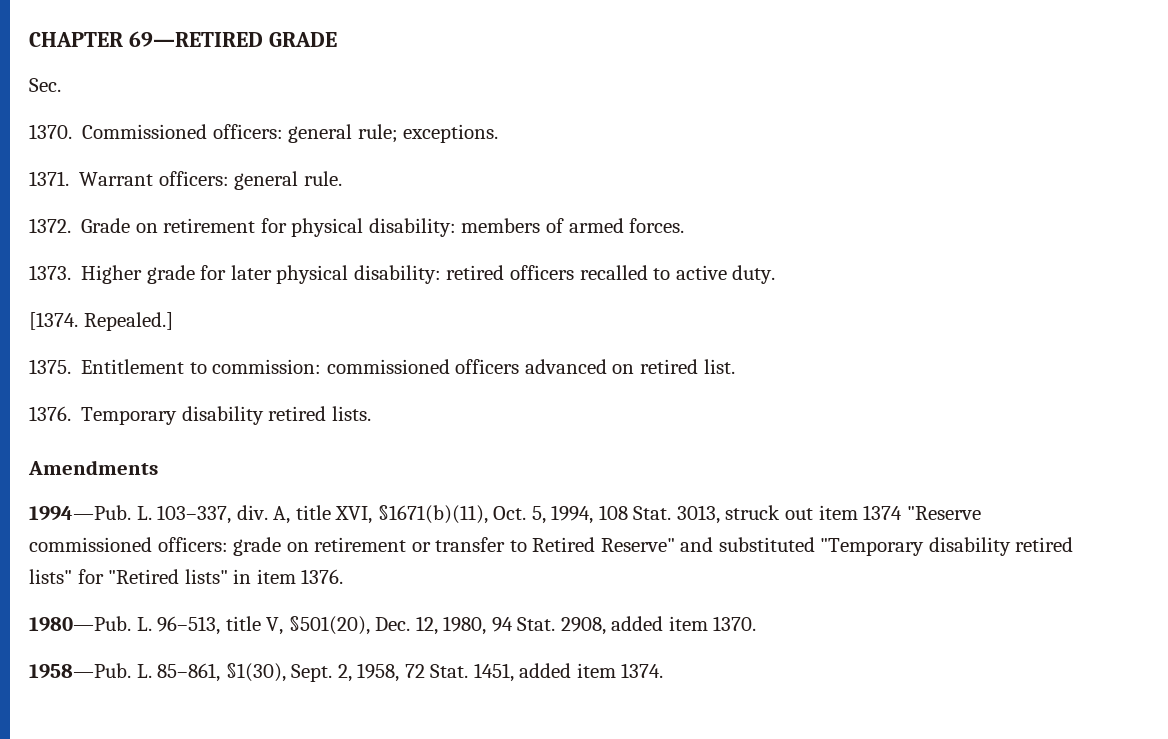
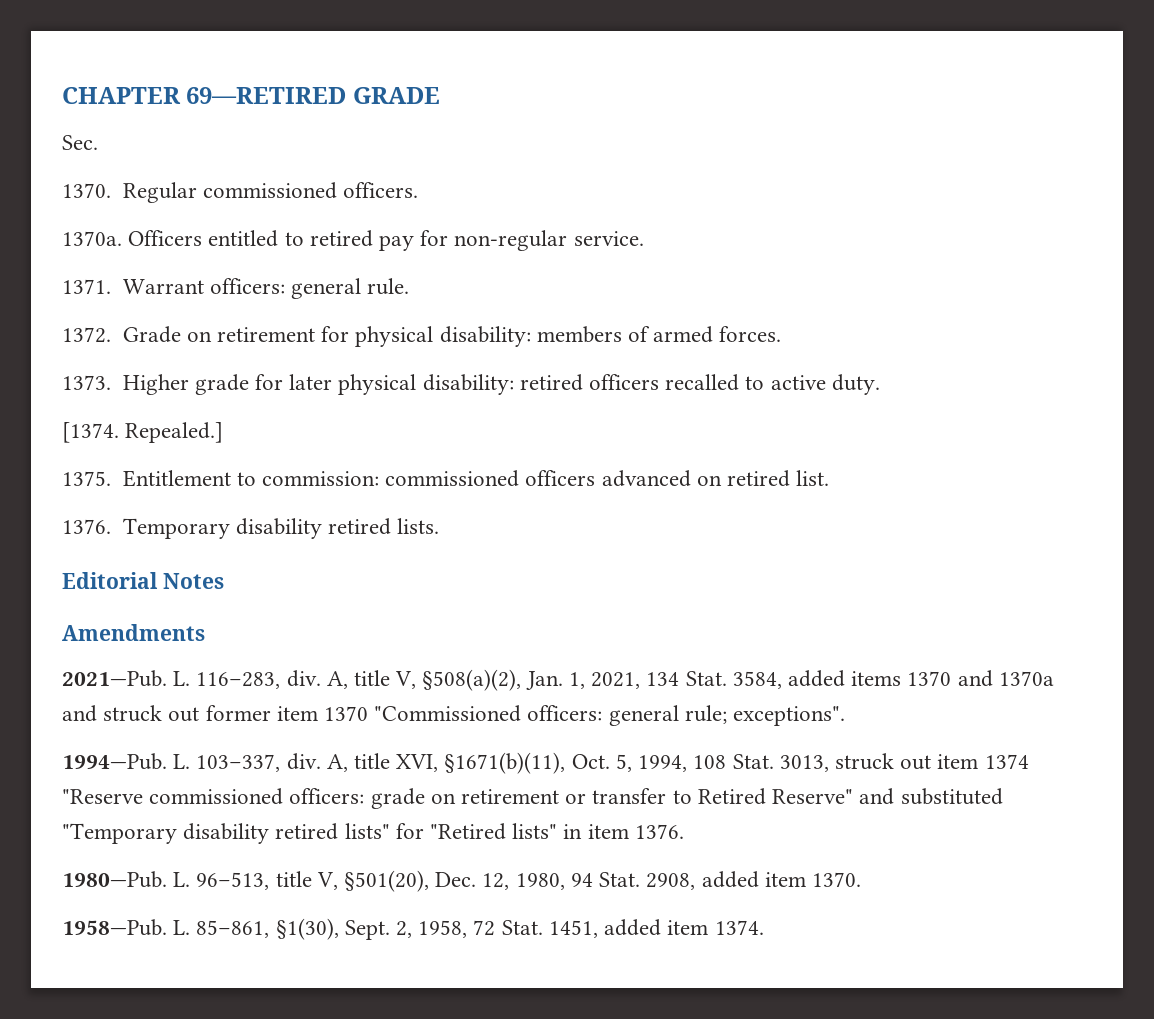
- Commissioned officers: general rule; exceptions.
+ Regular commissioned officers.
+ 1370a. Officers entitled to retired pay for non-regular service.
+ Editorial Notes
+ 2021—Pub. L. 116–283, div. A, title V, §508(a)(2), Jan. 1, 2021, 134 Stat. 3584, added items 1370 and 1370a and struck out former item 1370 "Commissioned officers: general rule; exceptions".

